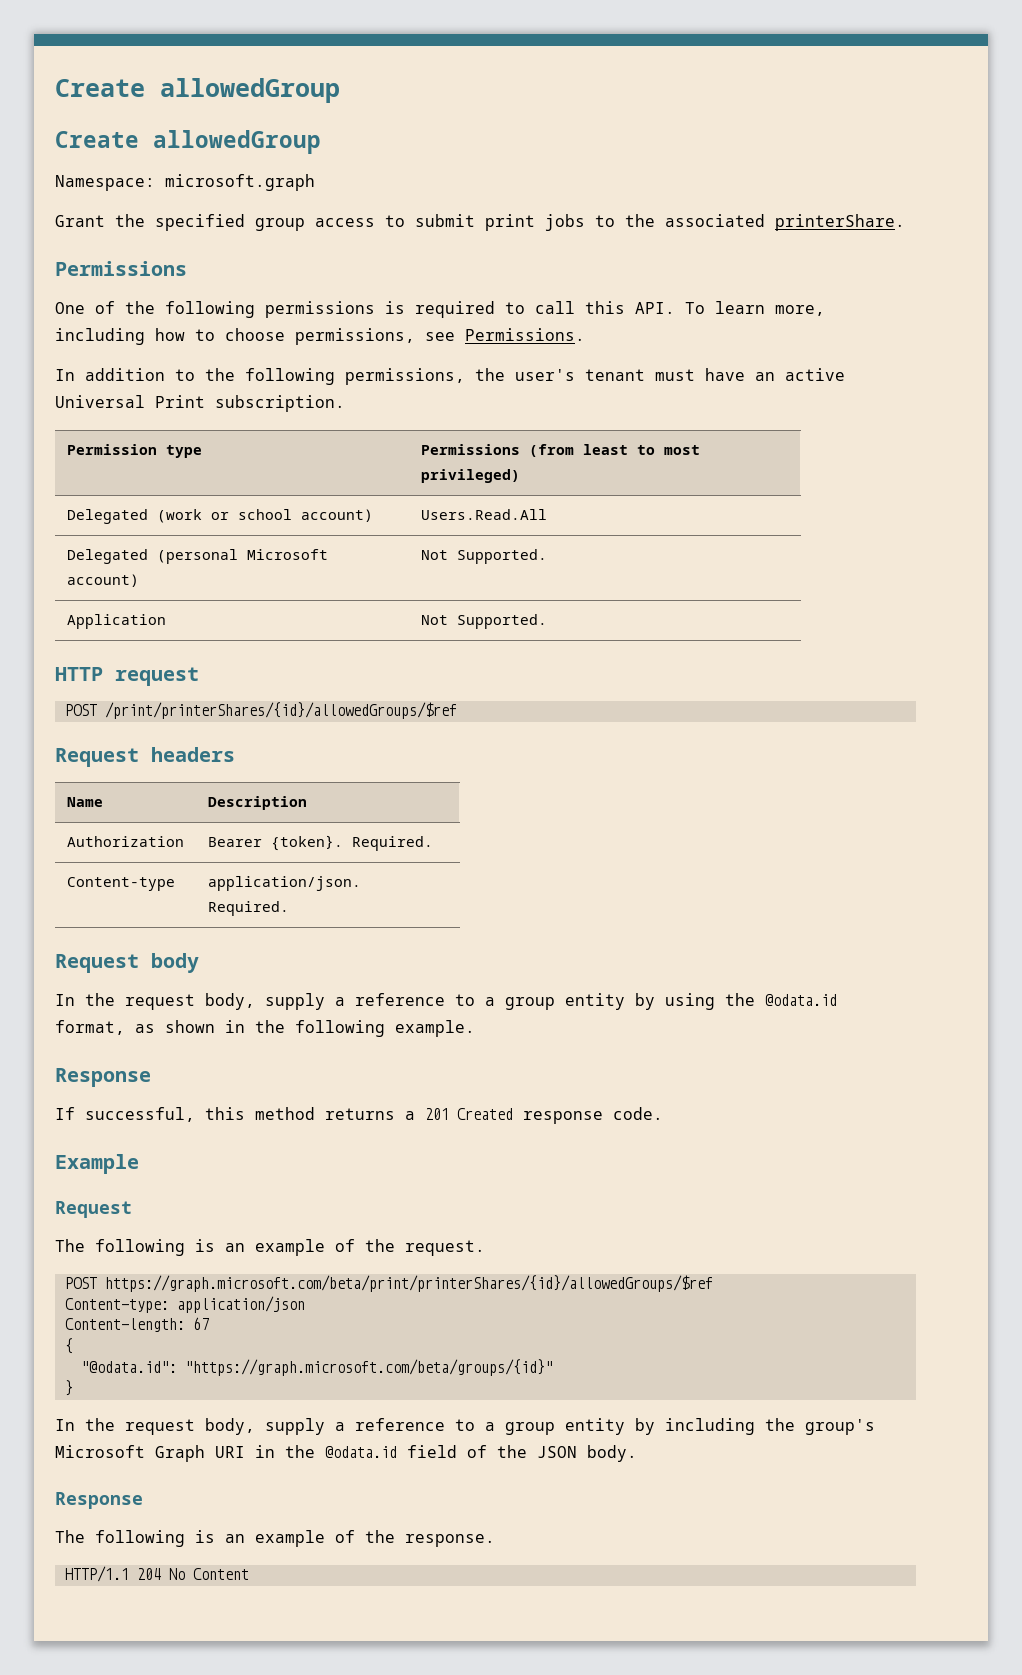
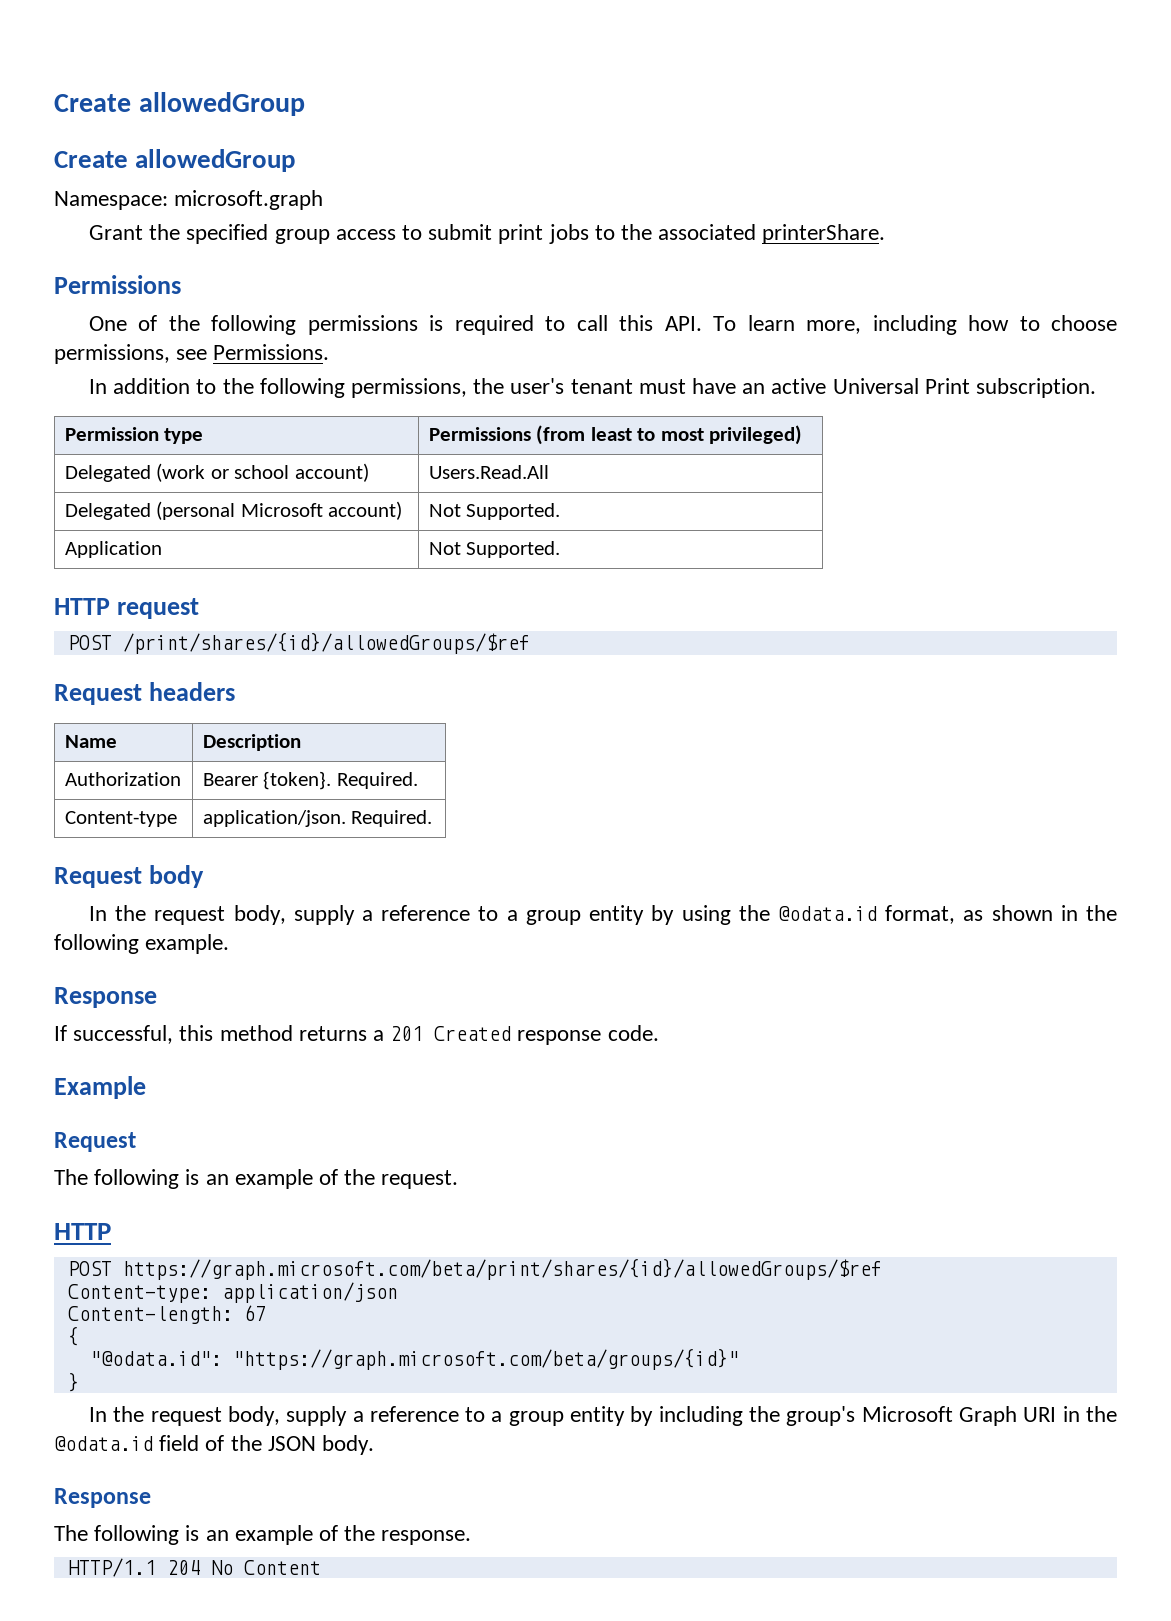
- POST /print/printerShares/{id}/allowedGroups/$ref
+ POST /print/shares/{id}/allowedGroups/$ref
  The following is an example of the request.
- POST https://graph.microsoft.com/beta/print/printerShares/{id}/allowedGroups/$ref
+ HTTP
+ POST https://graph.microsoft.com/beta/print/shares/{id}/allowedGroups/$ref

